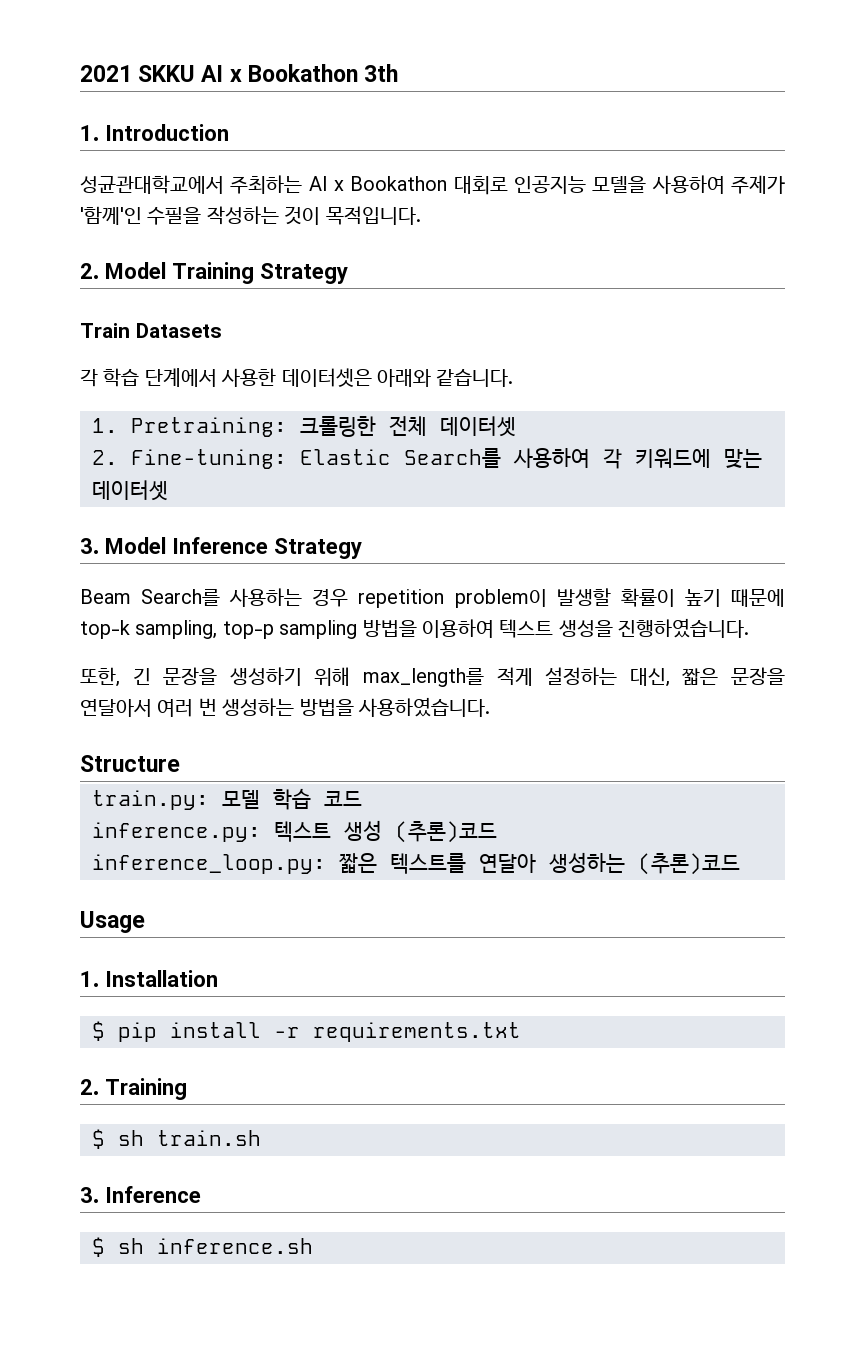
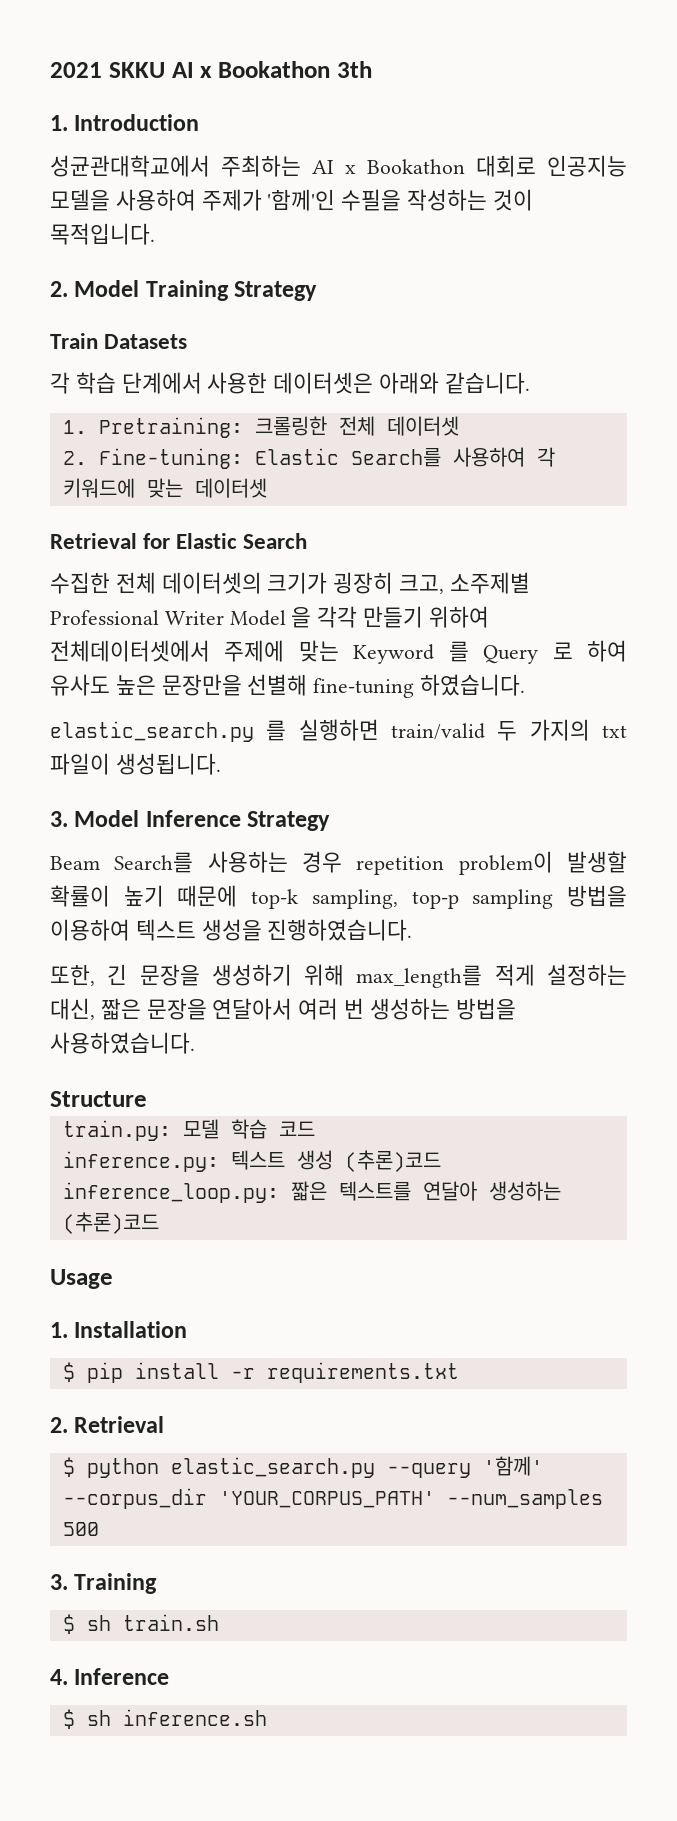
+ Retrieval for Elastic Search
+ 수집한 전체 데이터셋의 크기가 굉장히 크고, 소주제별 Professional Writer Model 을 각각 만들기 위하여 전체데이터셋에서 주제에 맞는 Keyword 를 Query 로 하여 유사도 높은 문장만을 선별해 fine-tuning 하였습니다.
+ elastic_search.py 를 실행하면 train/valid 두 가지의 txt 파일이 생성됩니다.
- 2. Training
+ 2. Retrieval
+ $ python elastic_search.py --query '함께' --corpus_dir 'YOUR_CORPUS_PATH' --num_samples 500
+ 3. Training
- 3. Inference
+ 4. Inference

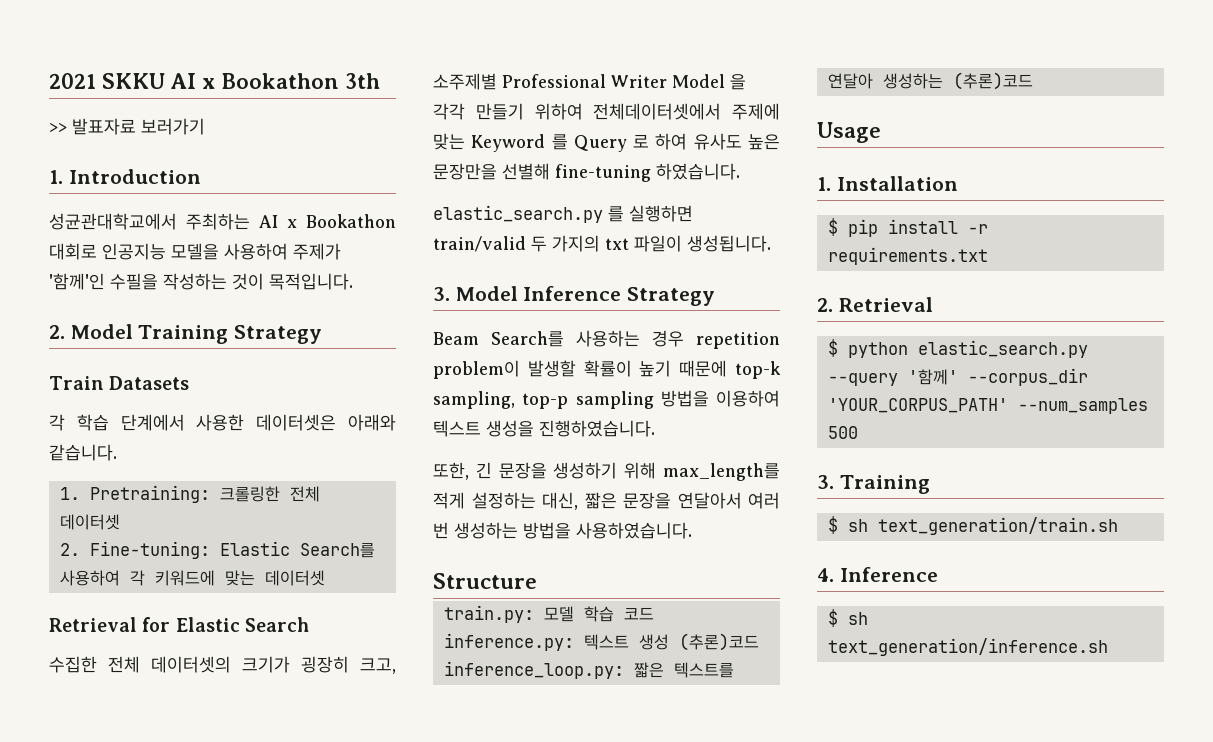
+ >> 발표자료 보러가기
- $ sh train.sh
+ $ sh text_generation/train.sh
- $ sh inference.sh
+ $ sh text_generation/inference.sh

